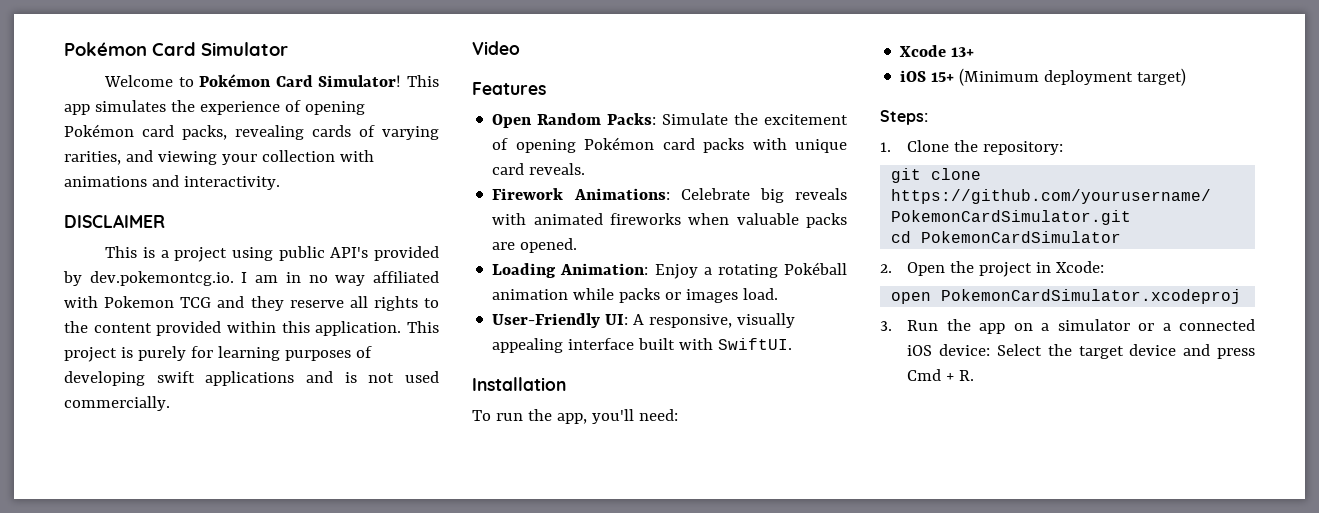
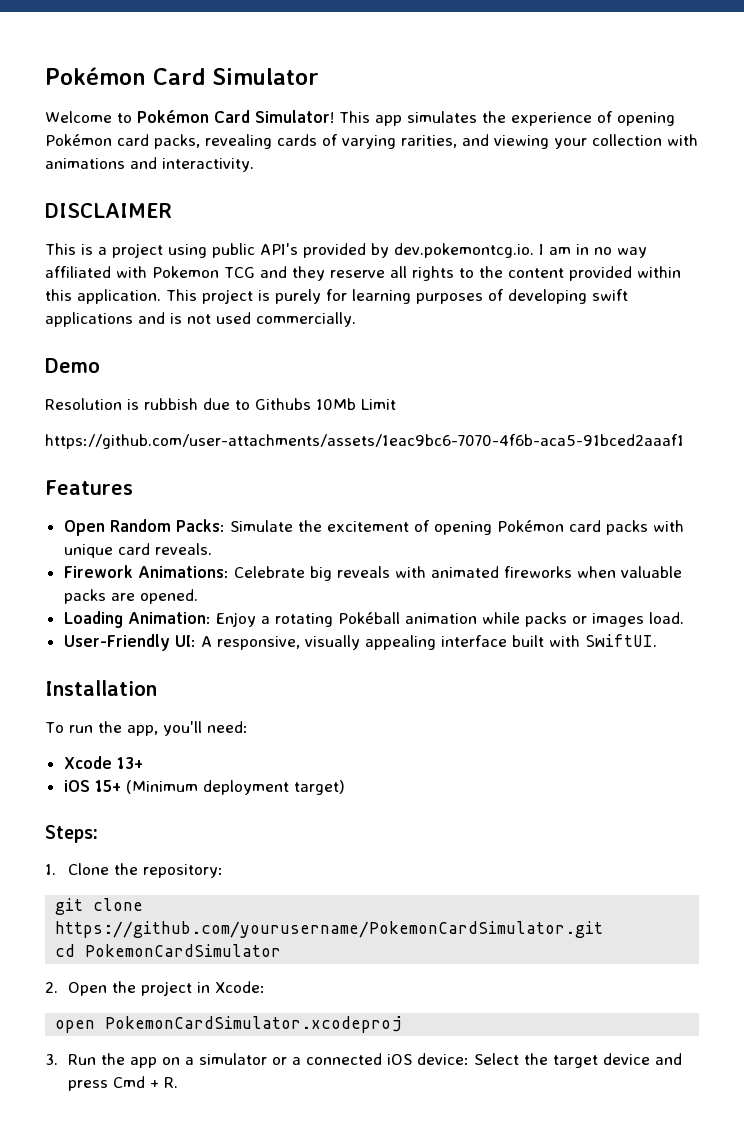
- Video
+ Demo
+ Resolution is rubbish due to Githubs 10Mb Limit
+ https://github.com/user-attachments/assets/1eac9bc6-7070-4f6b-aca5-91bced2aaaf1

